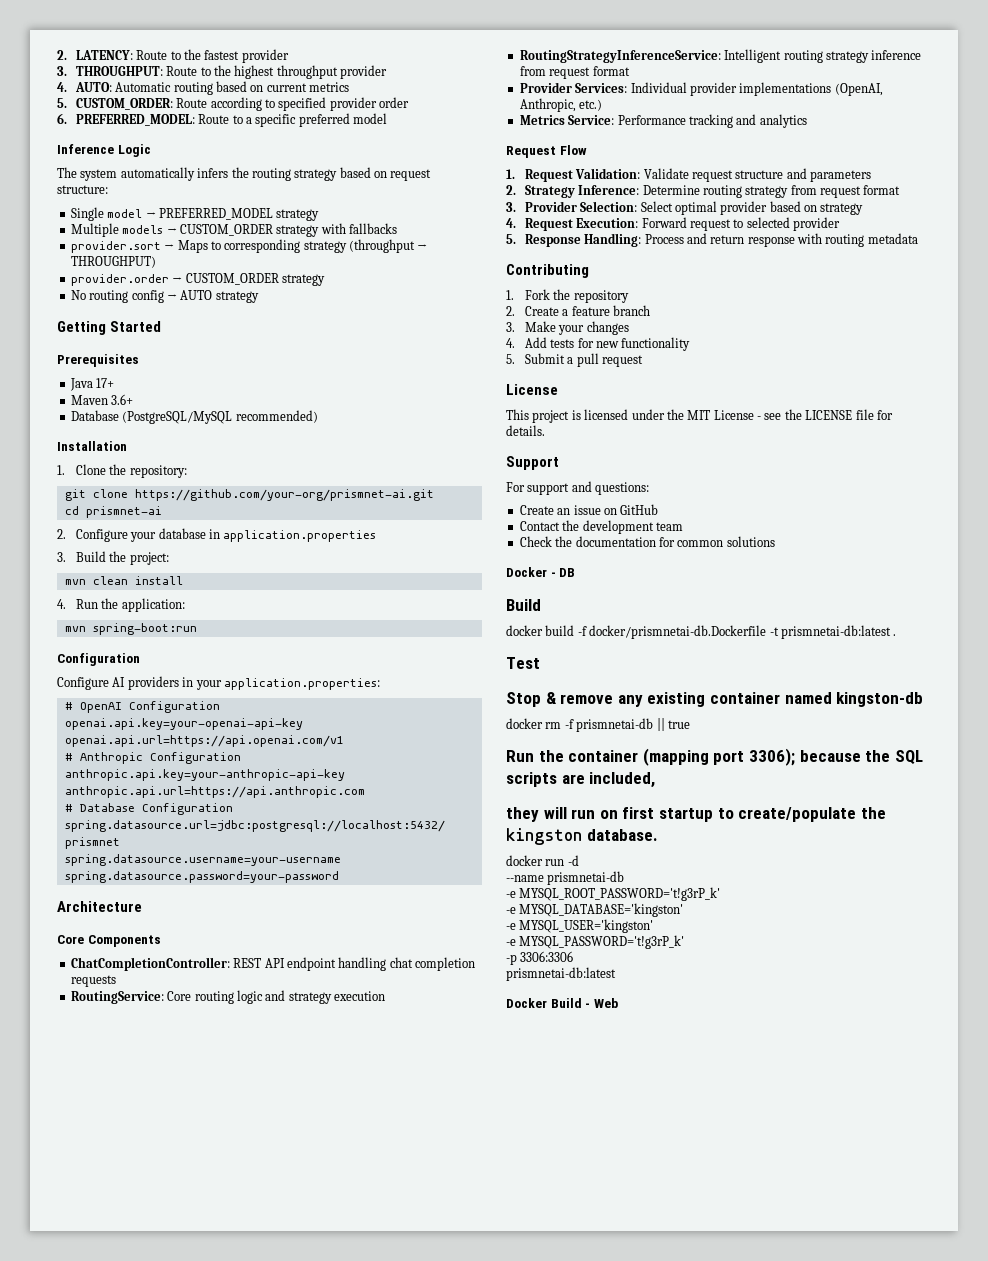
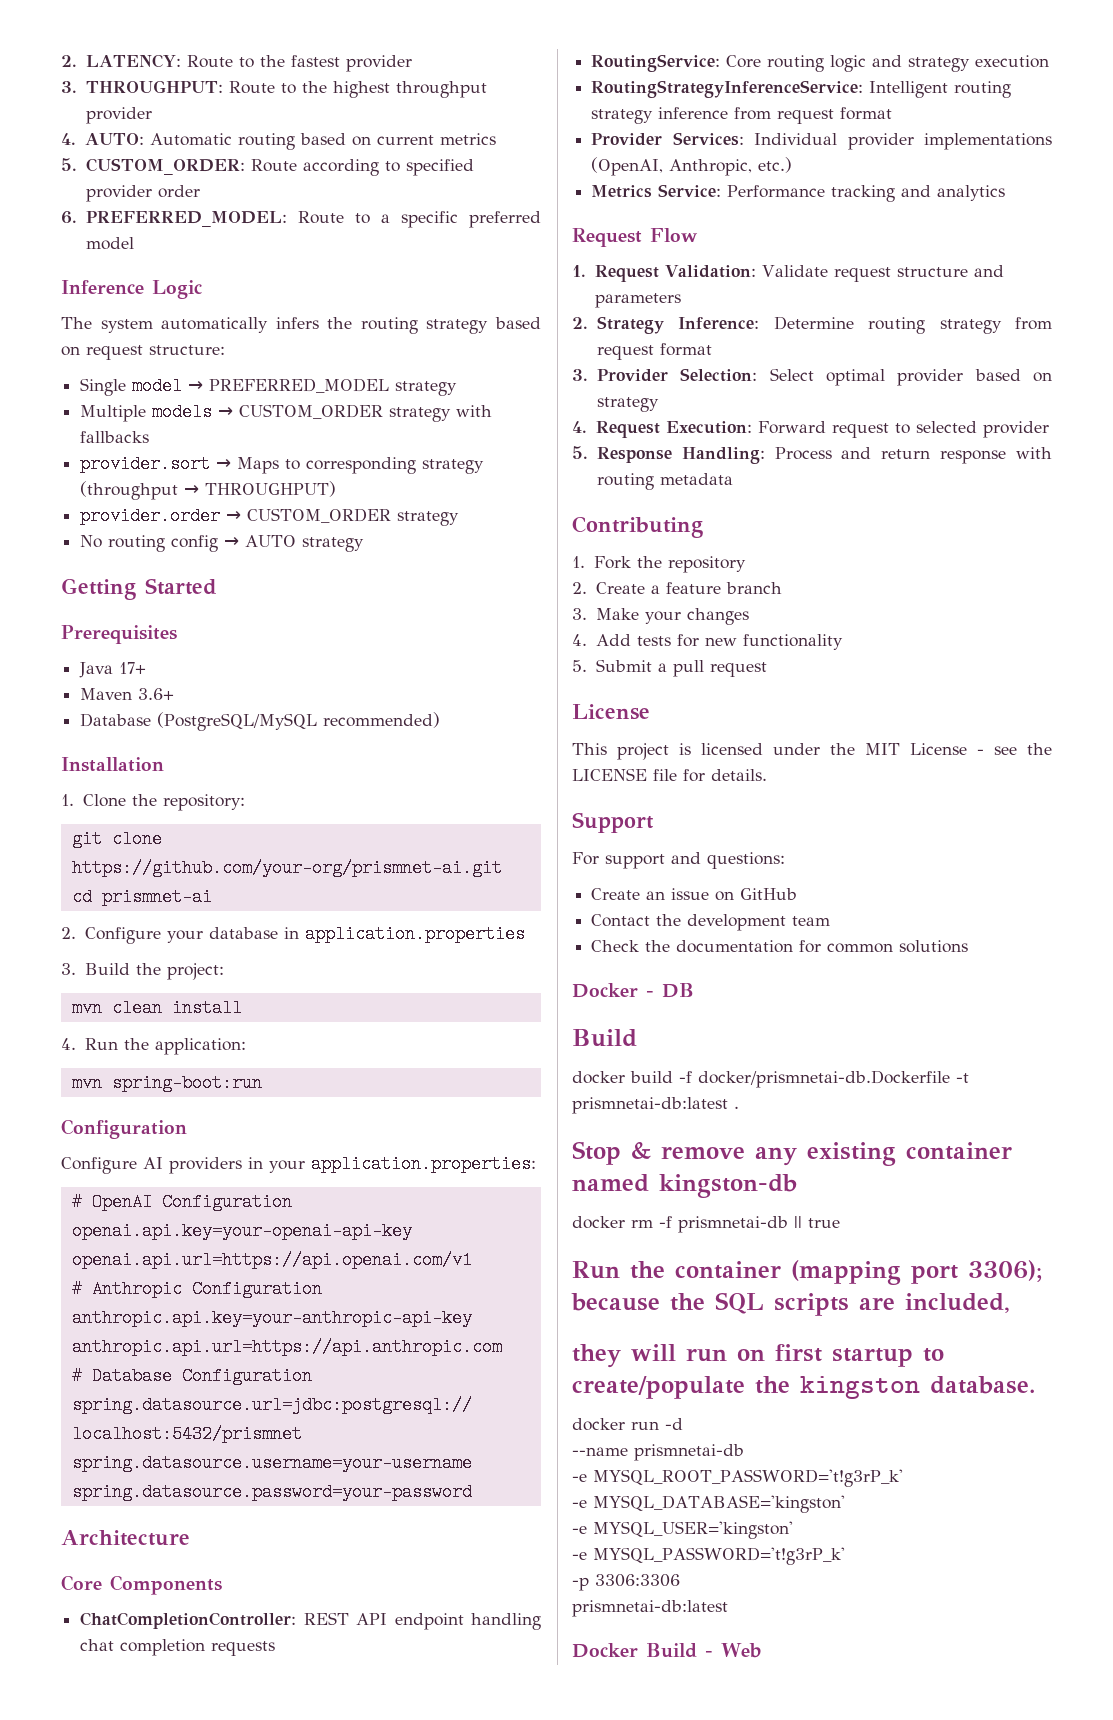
- Test

